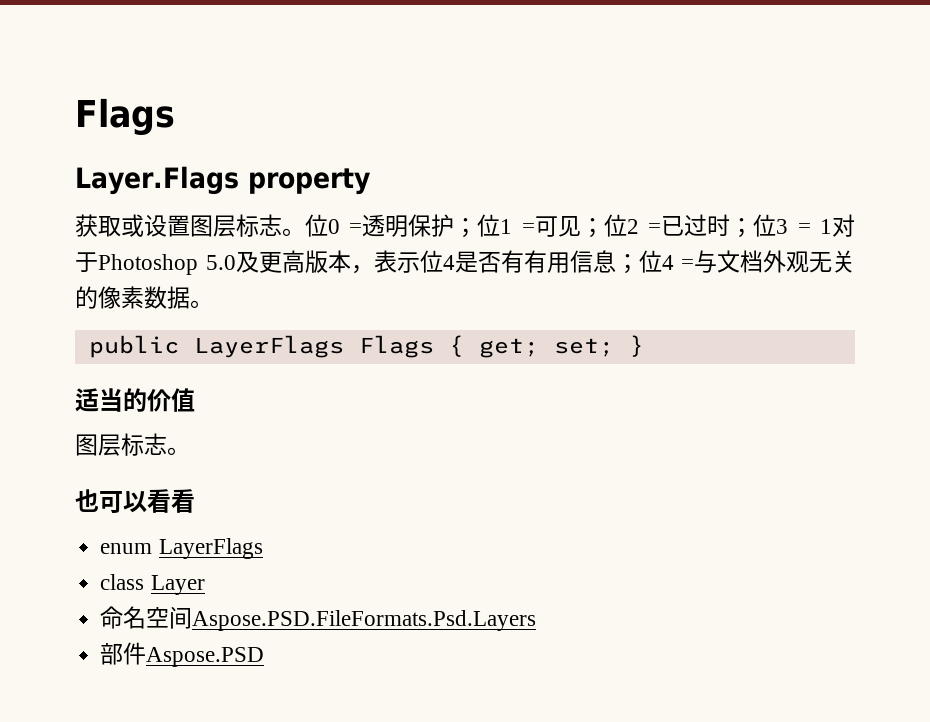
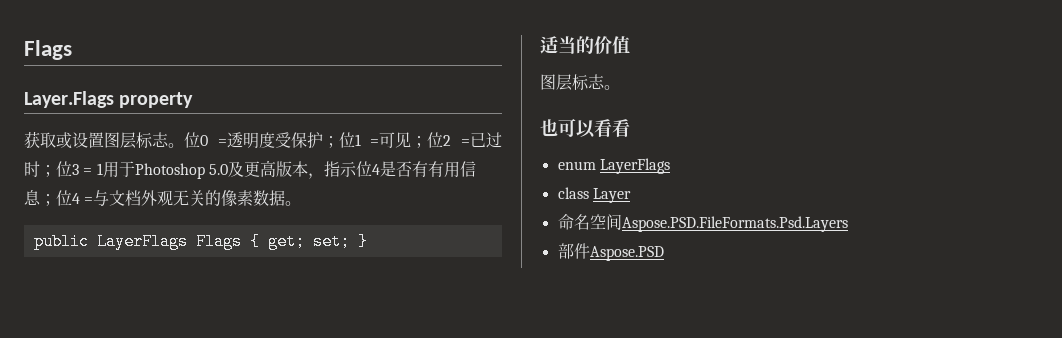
- 位0 =透明保护；位1 =可见；位2 =已过时；位3 = 1对于Photoshop 5.0及更高版本，表示位4是否有有用信息；位4 =与文档外观无关的像素数据。
+ 位0 =透明度受保护；位1 =可见；位2 =已过时；位3 = 1用于Photoshop 5.0及更高版本，指示位4是否有有用信息；位4 =与文档外观无关的像素数据。

